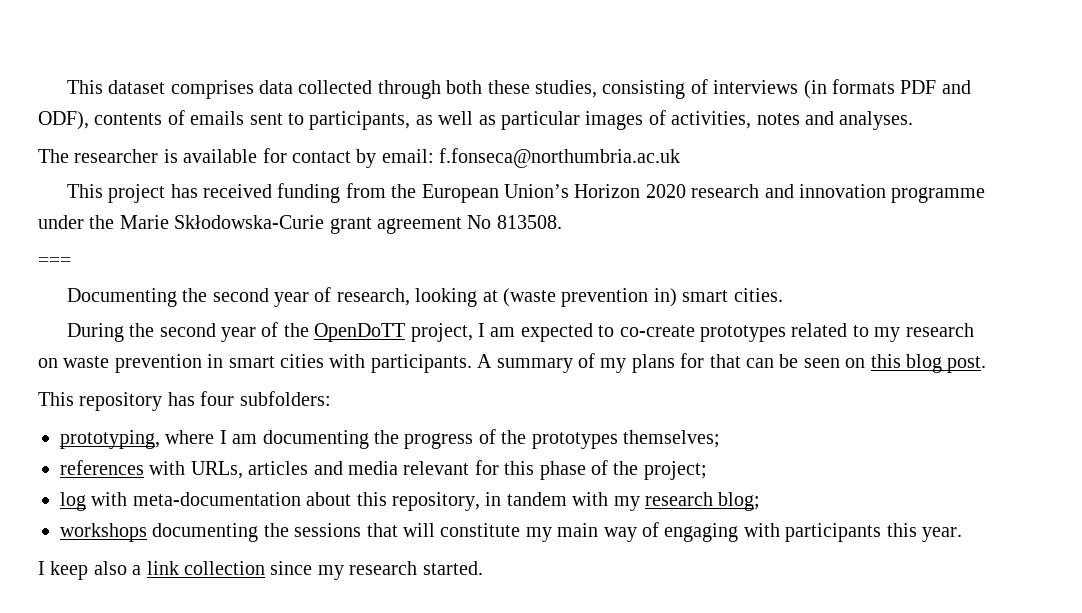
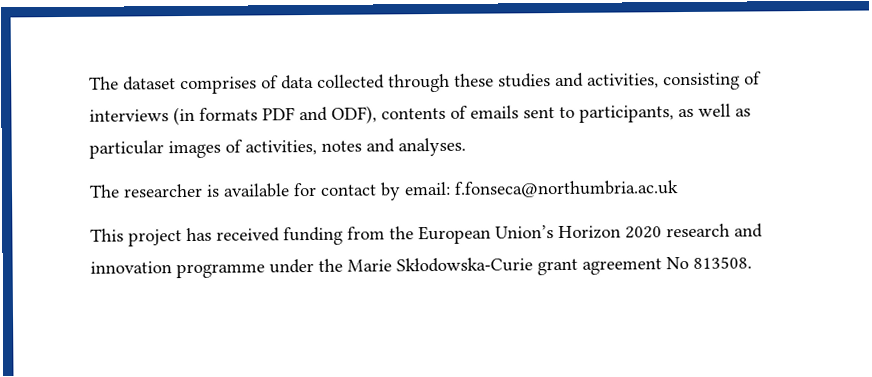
- This dataset comprises data collected through both these studies, consisting of interviews (in formats PDF and ODF), contents of emails sent to participants, as well as particular images of activities, notes and analyses.
+ The dataset comprises of data collected through these studies and activities, consisting of interviews (in formats PDF and ODF), contents of emails sent to participants, as well as particular images of activities, notes and analyses.
- ===
- Documenting the second year of research, looking at (waste prevention in) smart cities.
- During the second year of the OpenDoTT project, I am expected to co-create prototypes related to my research on waste prevention in smart cities with participants. A summary of my plans for that can be seen on this blog post.
- This repository has four subfolders:
- prototyping, where I am documenting the progress of the prototypes themselves;
- references with URLs, articles and media relevant for this phase of the project;
- log with meta-documentation about this repository, in tandem with my research blog;
- workshops documenting the sessions that will constitute my main way of engaging with participants this year.
- I keep also a link collection since my research started.

